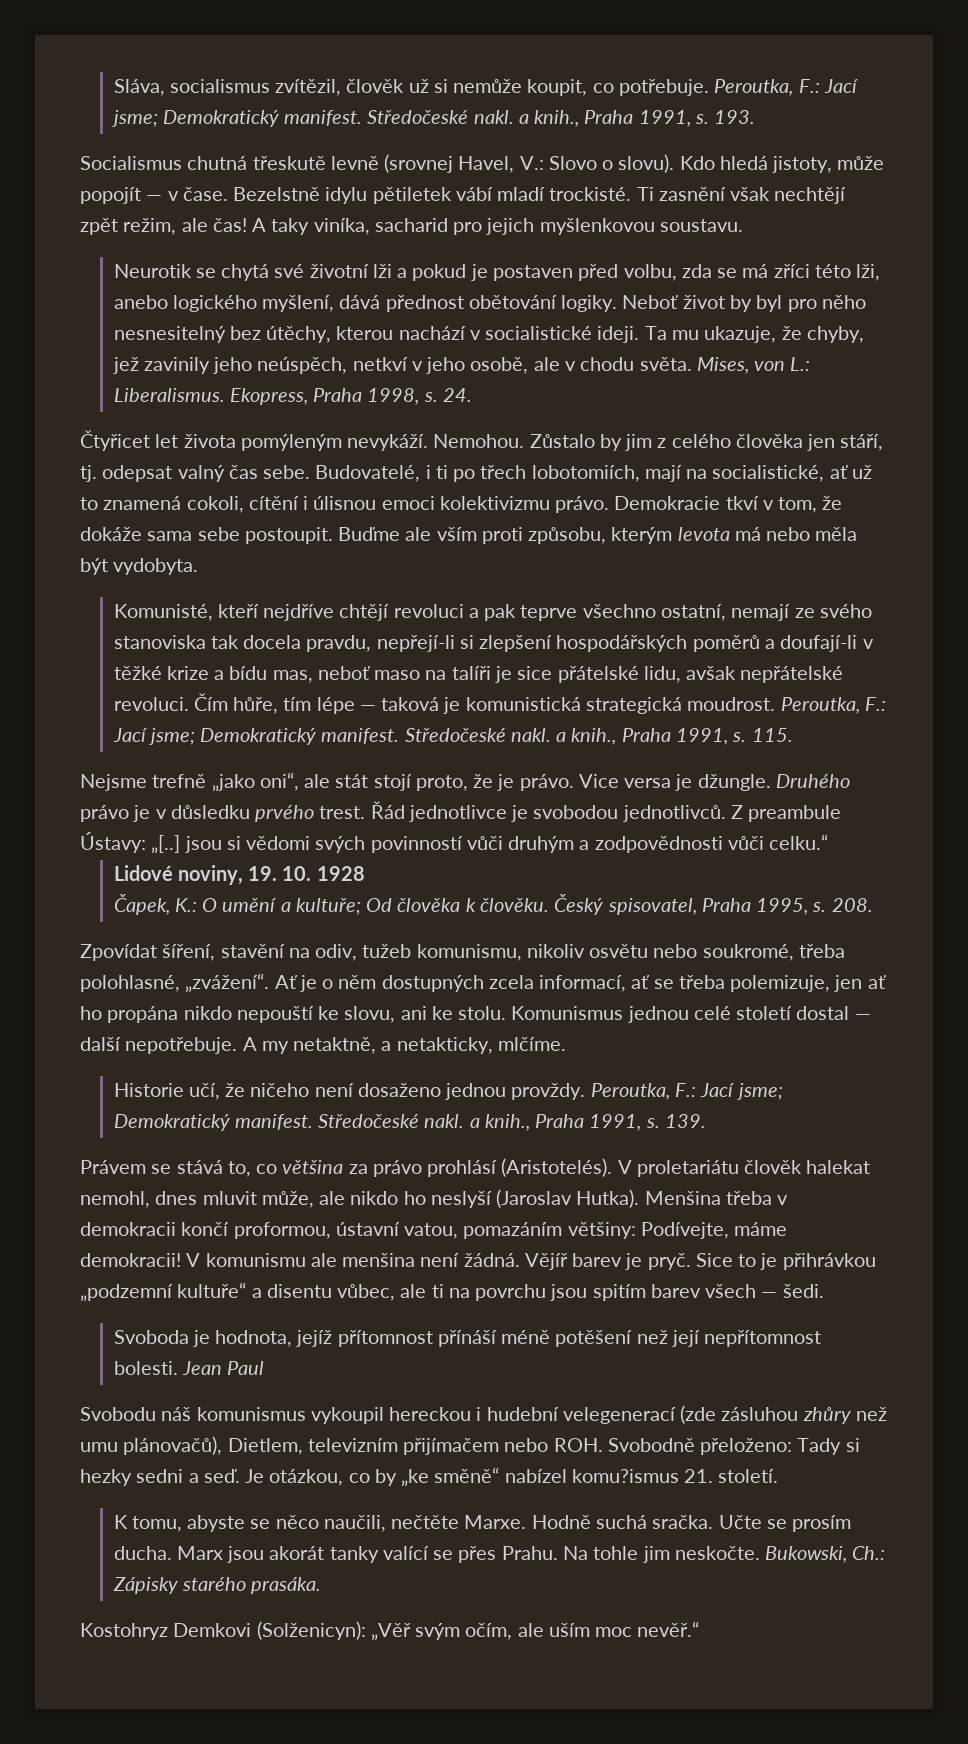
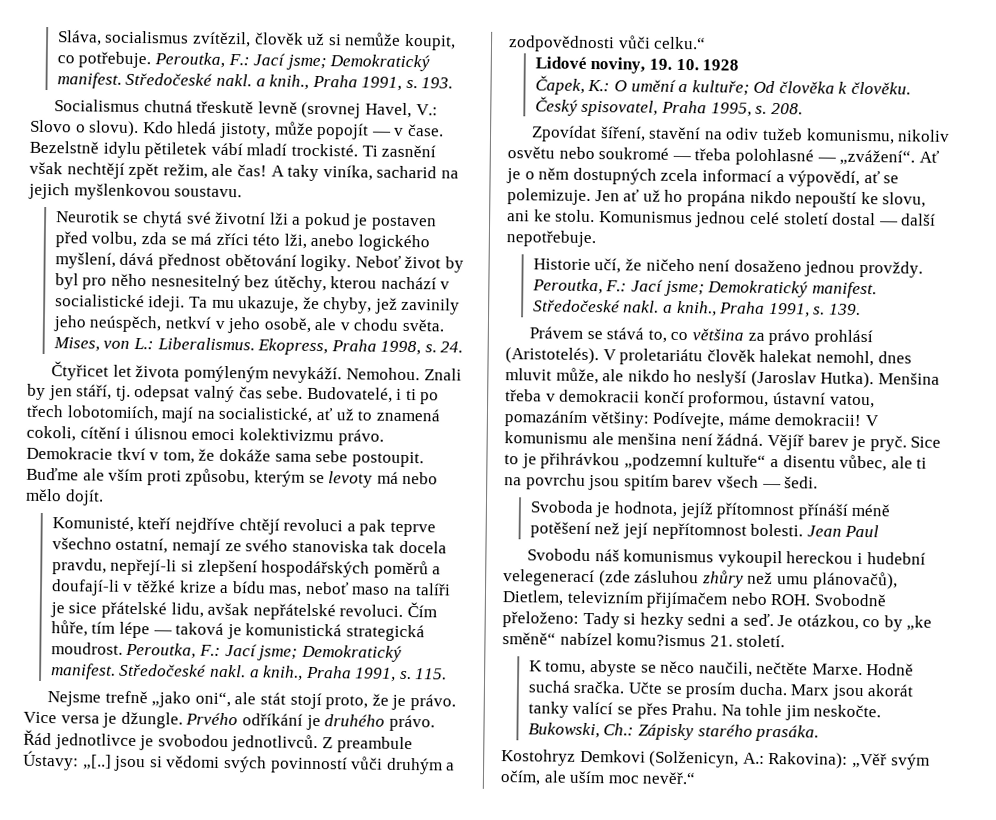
- A taky viníka, sacharid pro jejich myšlenkovou soustavu.
+ A taky viníka, sacharid na jejich myšlenkovou soustavu.
- Zůstalo by jim z celého člověka jen stáří, tj. odepsat valný čas sebe.
+ Znali by jen stáří, tj. odepsat valný čas sebe.
- Buďme ale vším proti způsobu, kterým levota má nebo měla být vydobyta.
+ Buďme ale vším proti způsobu, kterým se levoty má nebo mělo dojít.
- Druhého právo je v důsledku prvého trest.
+ Prvého odříkání je druhého právo.
- Zpovídat šíření, stavění na odiv, tužeb komunismu, nikoliv osvětu nebo soukromé, třeba polohlasné, „zvážení“.
+ Zpovídat šíření, stavění na odiv tužeb komunismu, nikoliv osvětu nebo soukromé — třeba polohlasné — „zvážení“.
- Ať je o něm dostupných zcela informací, ať se třeba polemizuje, jen ať ho propána nikdo nepouští ke slovu, ani ke stolu.
+ Ať je o něm dostupných zcela informací a výpovědí, ať se polemizuje. Jen ať už ho propána nikdo nepouští ke slovu, ani ke stolu.
- A my netaktně, a netakticky, mlčíme.
- Kostohryz Demkovi (Solženicyn): „Věř svým očím, ale uším moc nevěř.“
+ Kostohryz Demkovi (Solženicyn, A.: Rakovina): „Věř svým očím, ale uším moc nevěř.“

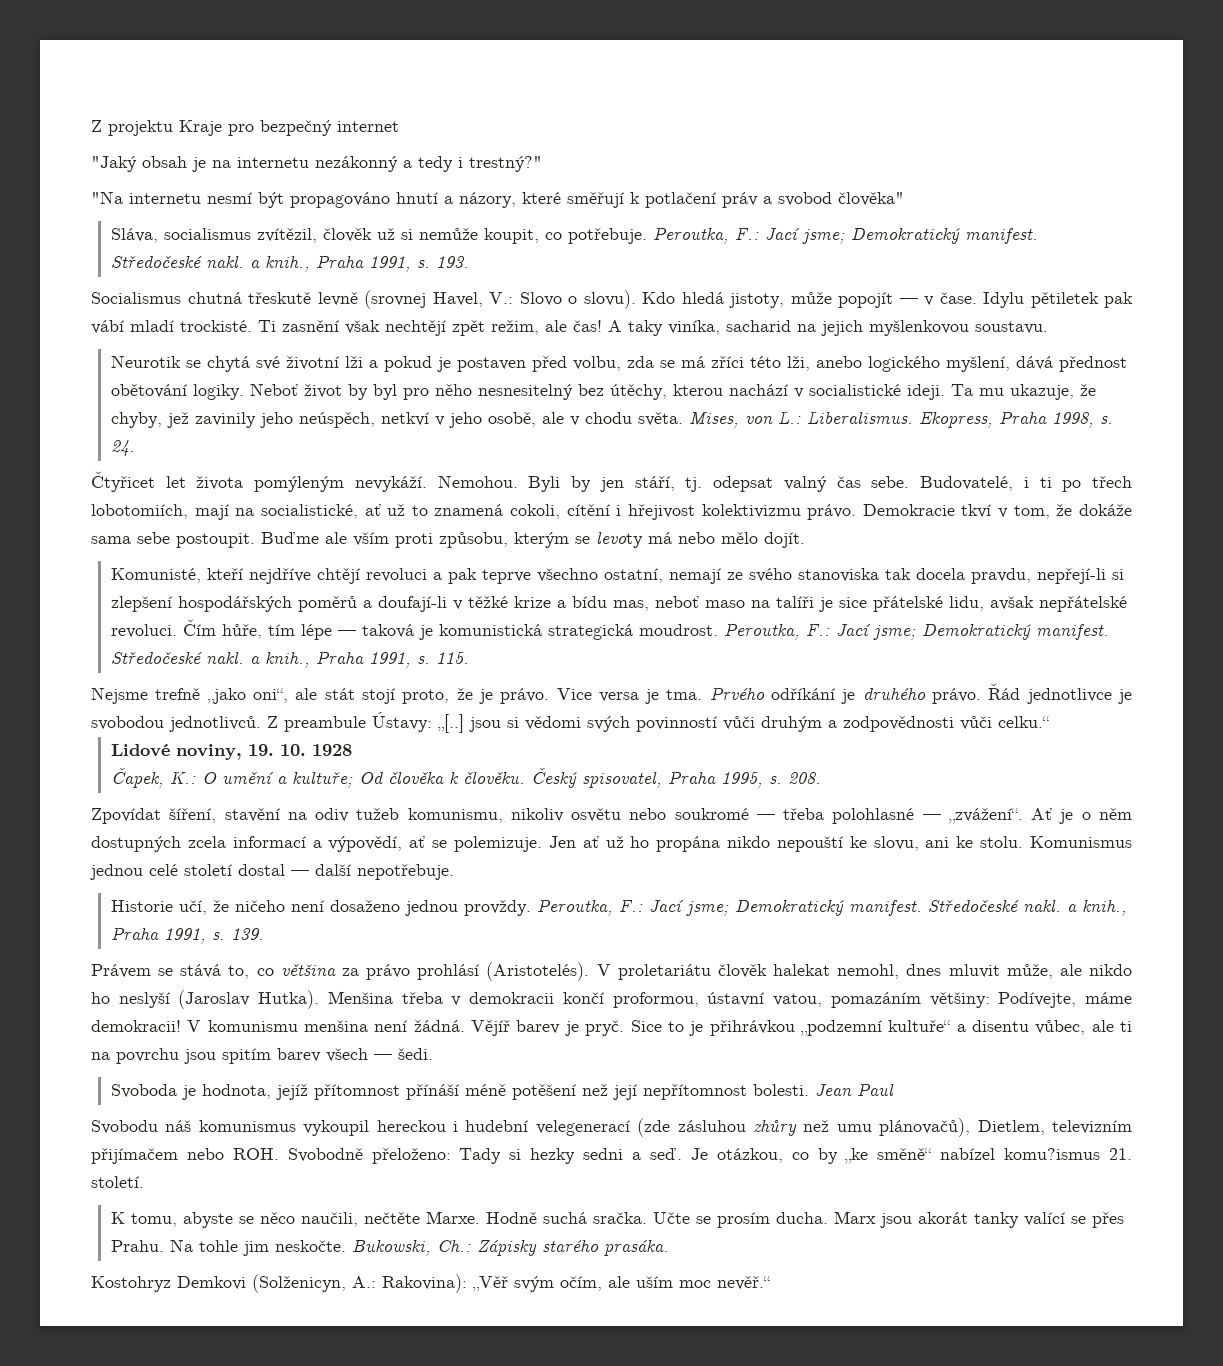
+ Z projektu Kraje pro bezpečný internet
+ "Jaký obsah je na internetu nezákonný a tedy i trestný?"
+ "Na internetu nesmí být propagováno hnutí a názory, které směřují k potlačení práv a svobod člověka"
- Bezelstně idylu pětiletek vábí mladí trockisté.
+ Idylu pětiletek pak vábí mladí trockisté.
- Znali by jen stáří, tj. odepsat valný čas sebe.
+ Byli by jen stáří, tj. odepsat valný čas sebe.
- Budovatelé, i ti po třech lobotomiích, mají na socialistické, ať už to znamená cokoli, cítění i úlisnou emoci kolektivizmu právo.
+ Budovatelé, i ti po třech lobotomiích, mají na socialistické, ať už to znamená cokoli, cítění i hřejivost kolektivizmu právo.
- Vice versa je džungle.
+ Vice versa je tma.
- V komunismu ale menšina není žádná.
+ V komunismu menšina není žádná.

